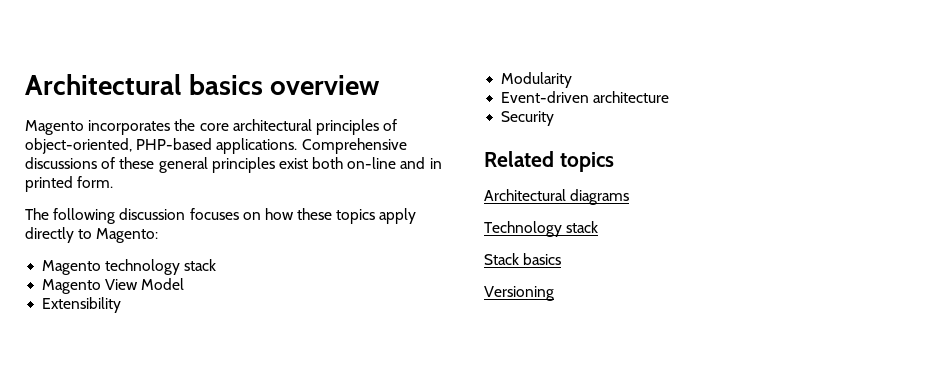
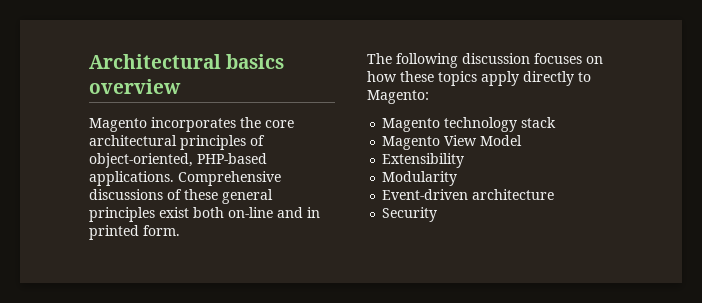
- Related topics
- Architectural diagrams
- Technology stack
- Stack basics
- Versioning

